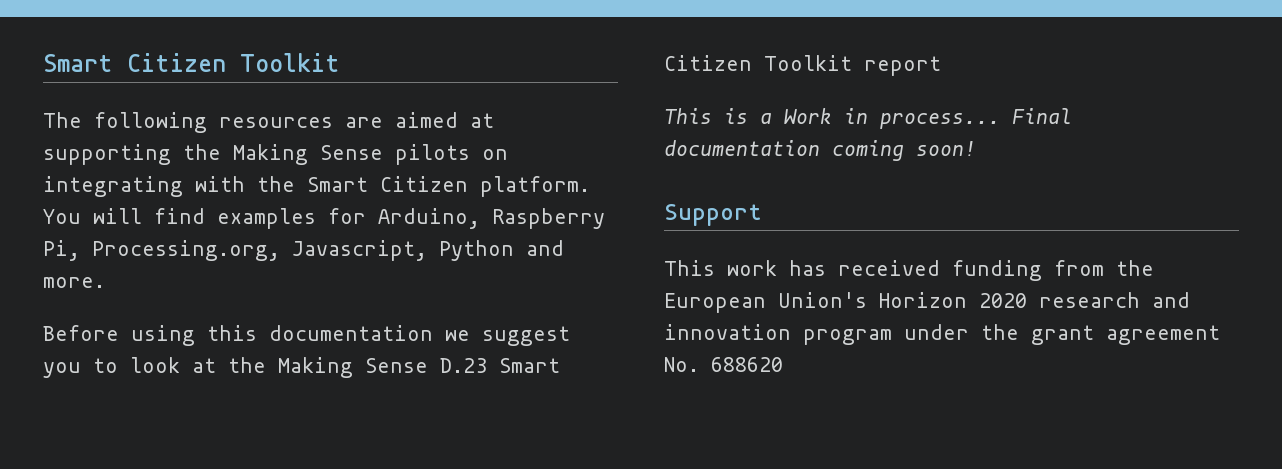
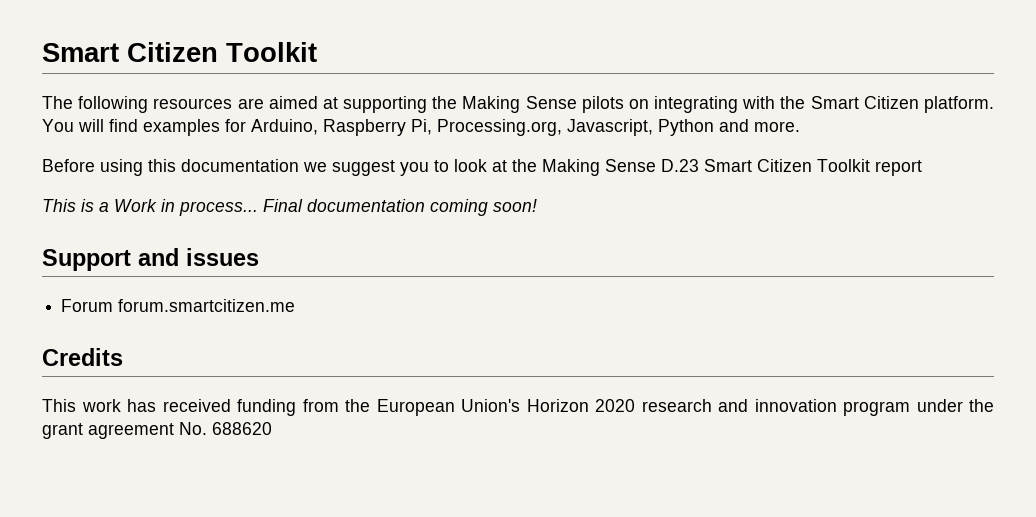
- Support
+ Support and issues
+ Forum forum.smartcitizen.me
+ Credits

